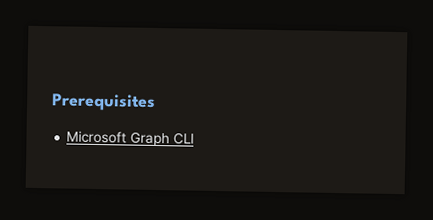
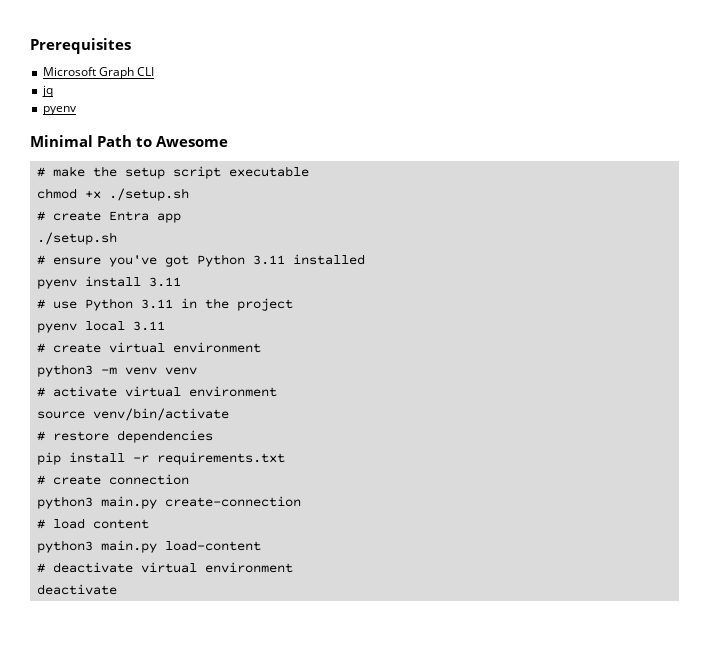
+ jq
+ pyenv
+ Minimal Path to Awesome
+ # make the setup script executable
+ chmod +x ./setup.sh
+ # create Entra app
+ ./setup.sh
+ # ensure you've got Python 3.11 installed
+ pyenv install 3.11
+ # use Python 3.11 in the project
+ pyenv local 3.11
+ # create virtual environment
+ python3 -m venv venv
+ # activate virtual environment
+ source venv/bin/activate
+ # restore dependencies
+ pip install -r requirements.txt
+ # create connection
+ python3 main.py create-connection
+ # load content
+ python3 main.py load-content
+ # deactivate virtual environment
+ deactivate

